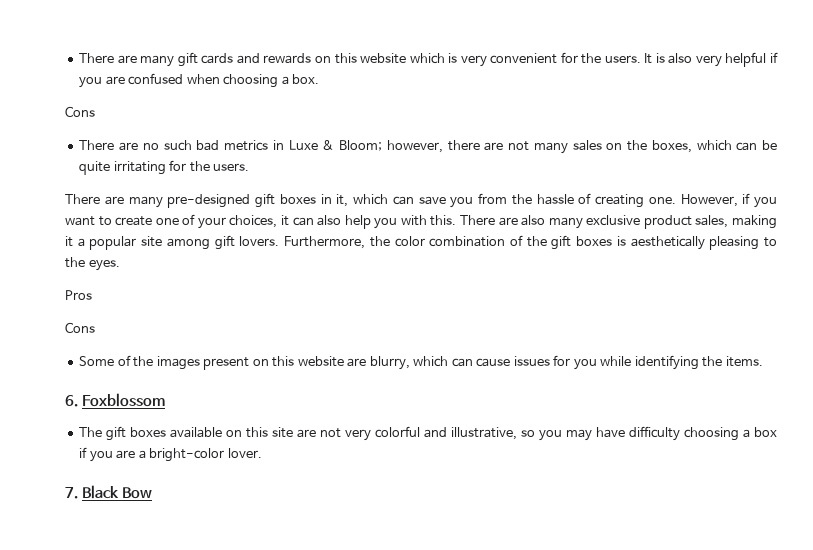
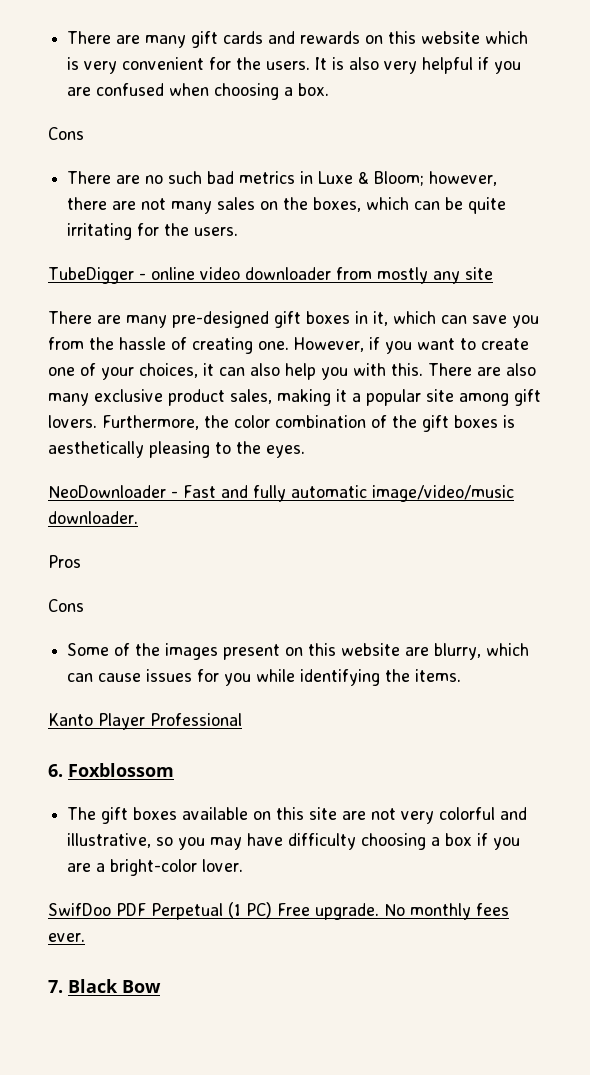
+ TubeDigger - online video downloader from mostly any site
+ NeoDownloader - Fast and fully automatic image/video/music downloader.
+ Kanto Player Professional
+ SwifDoo PDF Perpetual (1 PC) Free upgrade. No monthly fees ever.

